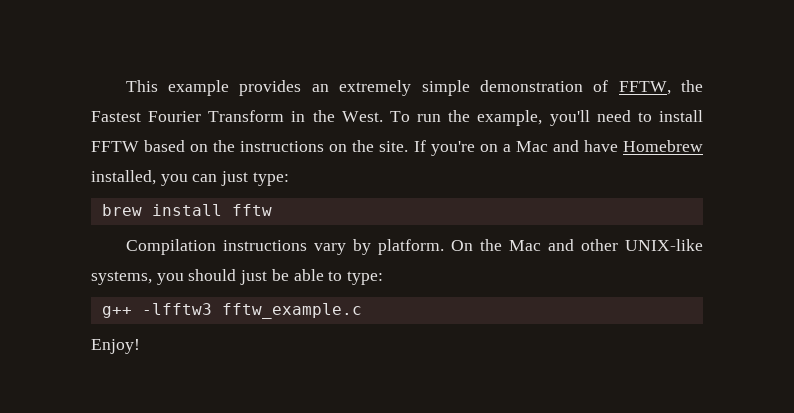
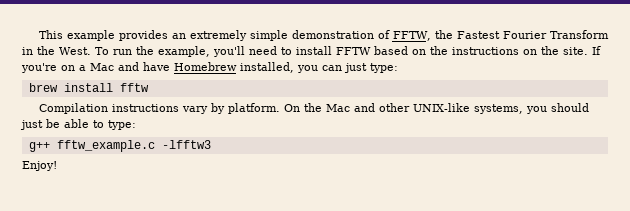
- g++ -lfftw3 fftw_example.c
+ g++ fftw_example.c -lfftw3

